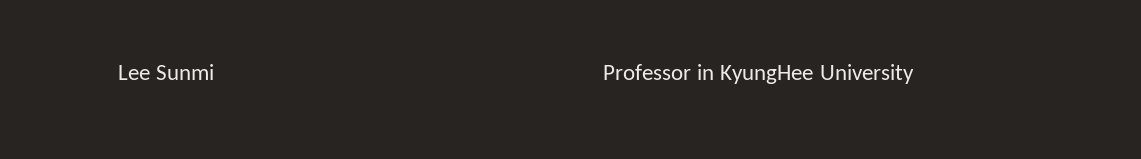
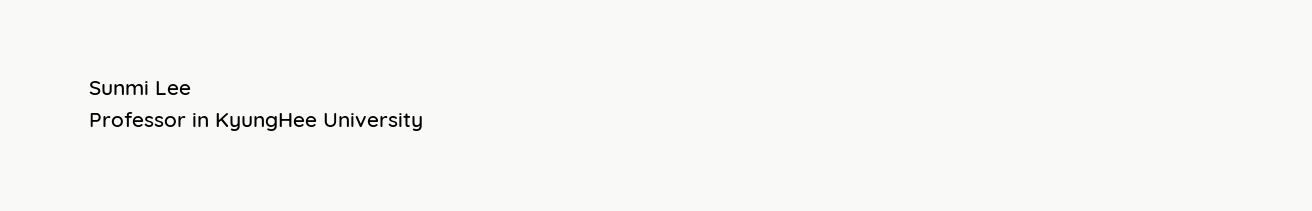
- Lee Sunmi
+ Sunmi Lee

